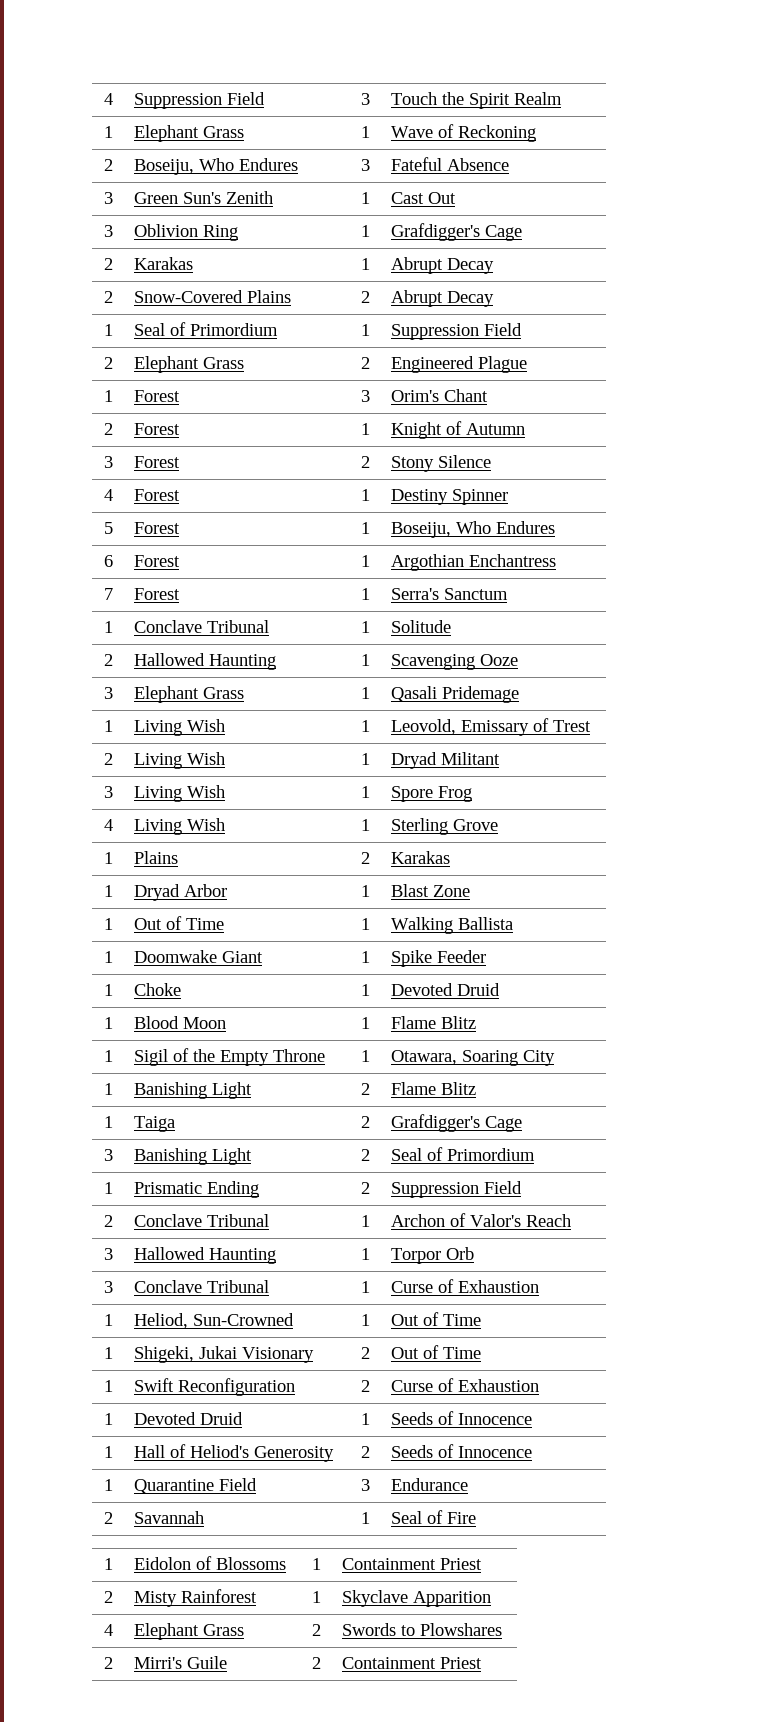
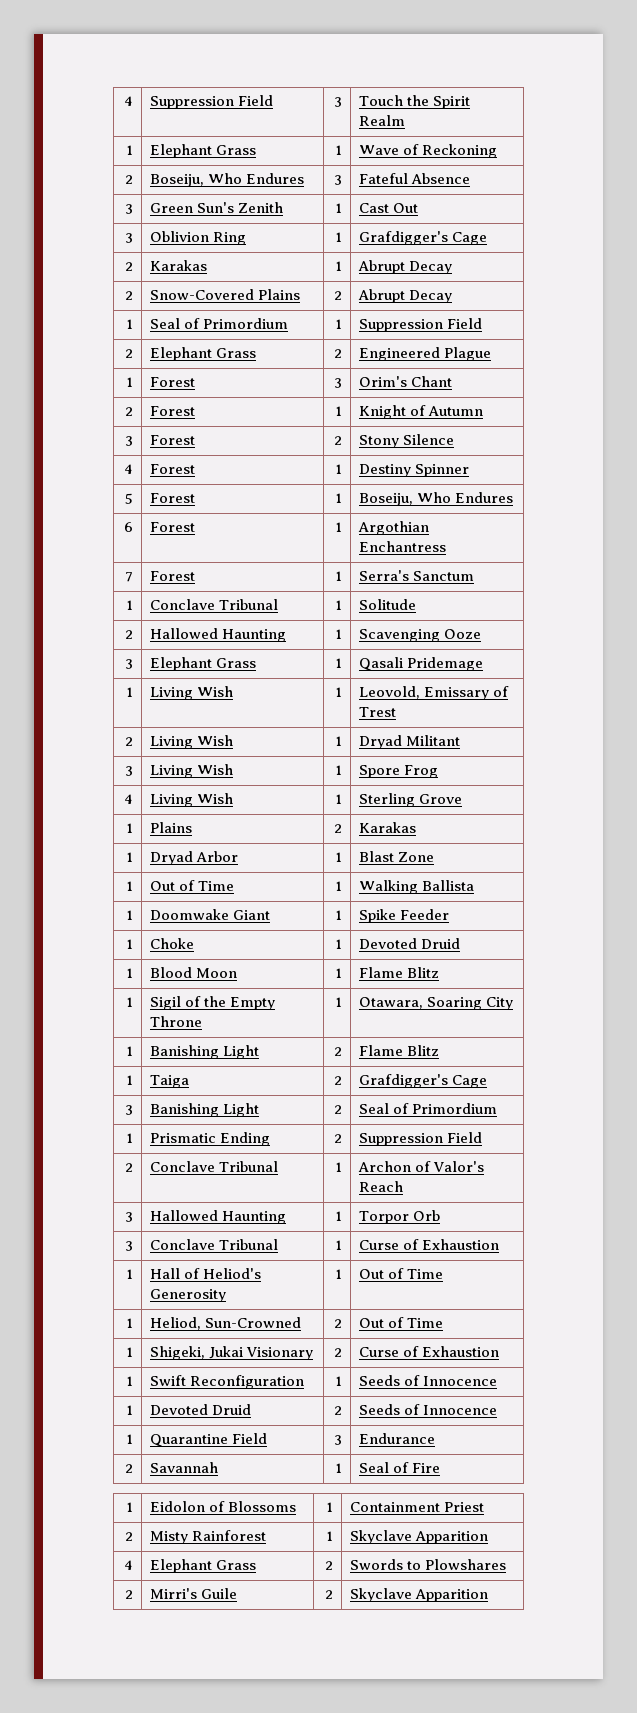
+ 1 | Hall of Heliod's Generosity | 1 | Out of Time
- 1 | Heliod, Sun-Crowned | 1 | Out of Time
+ 1 | Heliod, Sun-Crowned | 2 | Out of Time
- 1 | Shigeki, Jukai Visionary | 2 | Out of Time
- 1 | Swift Reconfiguration | 2 | Curse of Exhaustion
- 1 | Devoted Druid | 1 | Seeds of Innocence
+ 1 | Shigeki, Jukai Visionary | 2 | Curse of Exhaustion
+ 1 | Swift Reconfiguration | 1 | Seeds of Innocence
- 1 | Hall of Heliod's Generosity | 2 | Seeds of Innocence
+ 1 | Devoted Druid | 2 | Seeds of Innocence
- 2 | Mirri's Guile | 2 | Containment Priest
+ 2 | Mirri's Guile | 2 | Skyclave Apparition

